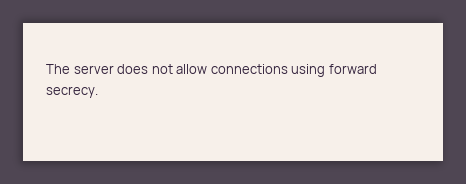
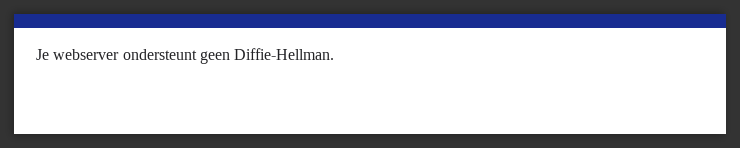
- The server does not allow connections using forward secrecy.
+ Je webserver ondersteunt geen Diffie-Hellman.

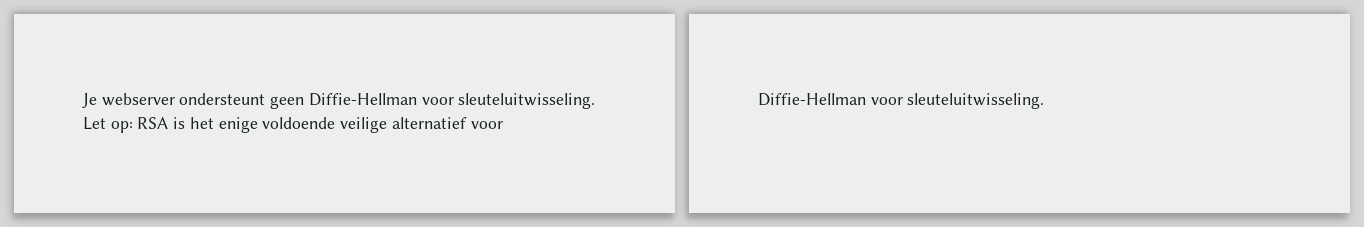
- Je webserver ondersteunt geen Diffie-Hellman.
+ Je webserver ondersteunt geen Diffie-Hellman voor sleuteluitwisseling. Let op: RSA is het enige voldoende veilige alternatief voor Diffie-Hellman voor sleuteluitwisseling.

